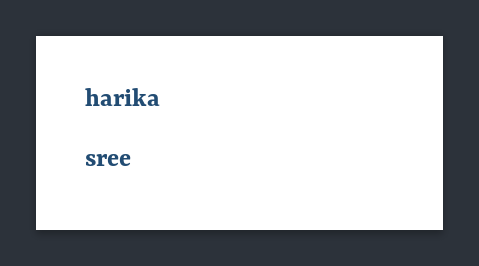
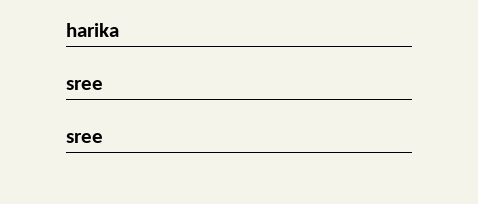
  harika
+ sree

